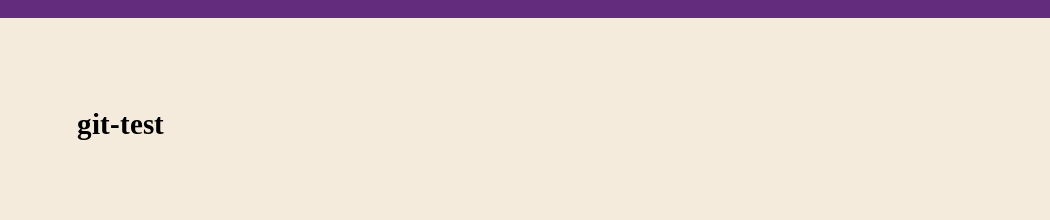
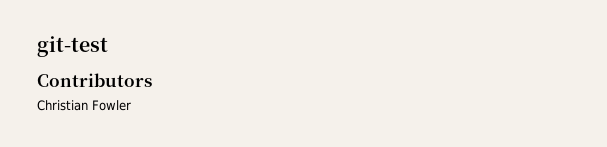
+ Contributors
+ Christian Fowler

